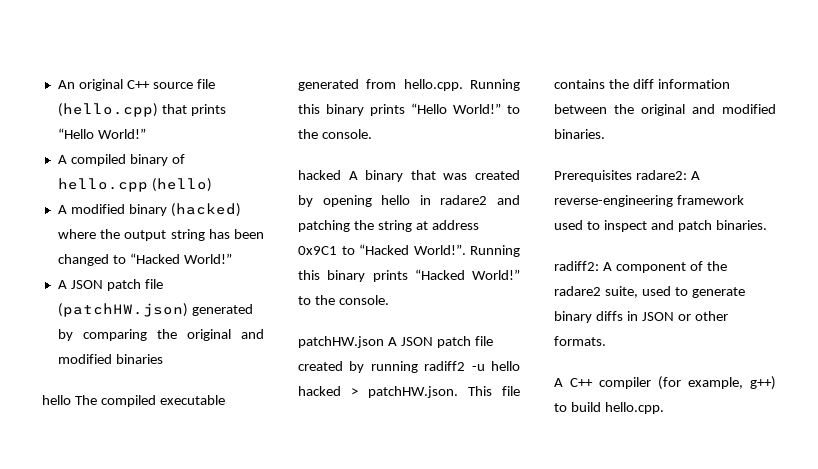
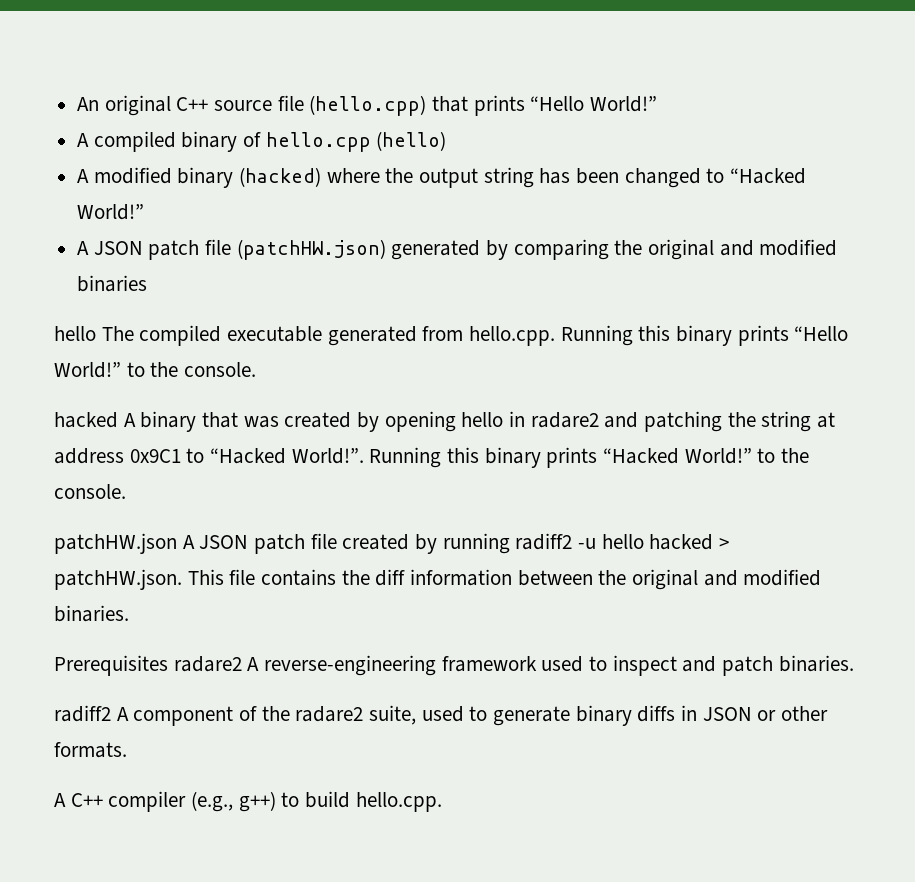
- Prerequisites radare2: A reverse-engineering framework used to inspect and patch binaries.
+ Prerequisites radare2 A reverse-engineering framework used to inspect and patch binaries.
- radiff2: A component of the radare2 suite, used to generate binary diffs in JSON or other formats.
+ radiff2 A component of the radare2 suite, used to generate binary diffs in JSON or other formats.
- A C++ compiler (for example, g++) to build hello.cpp.
+ A C++ compiler (e.g., g++) to build hello.cpp.

